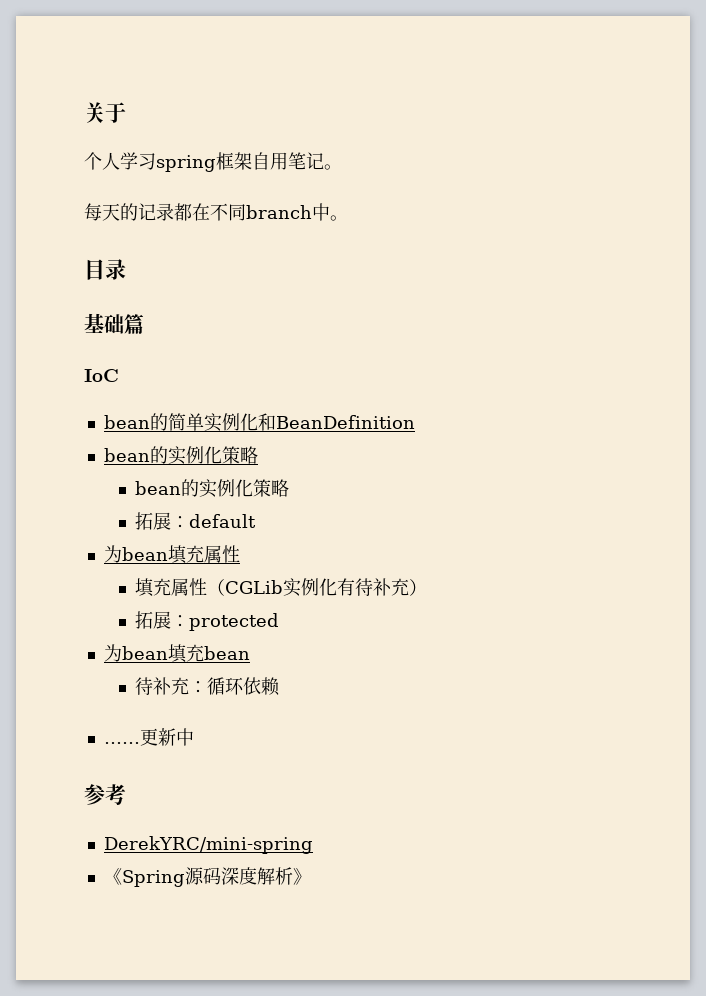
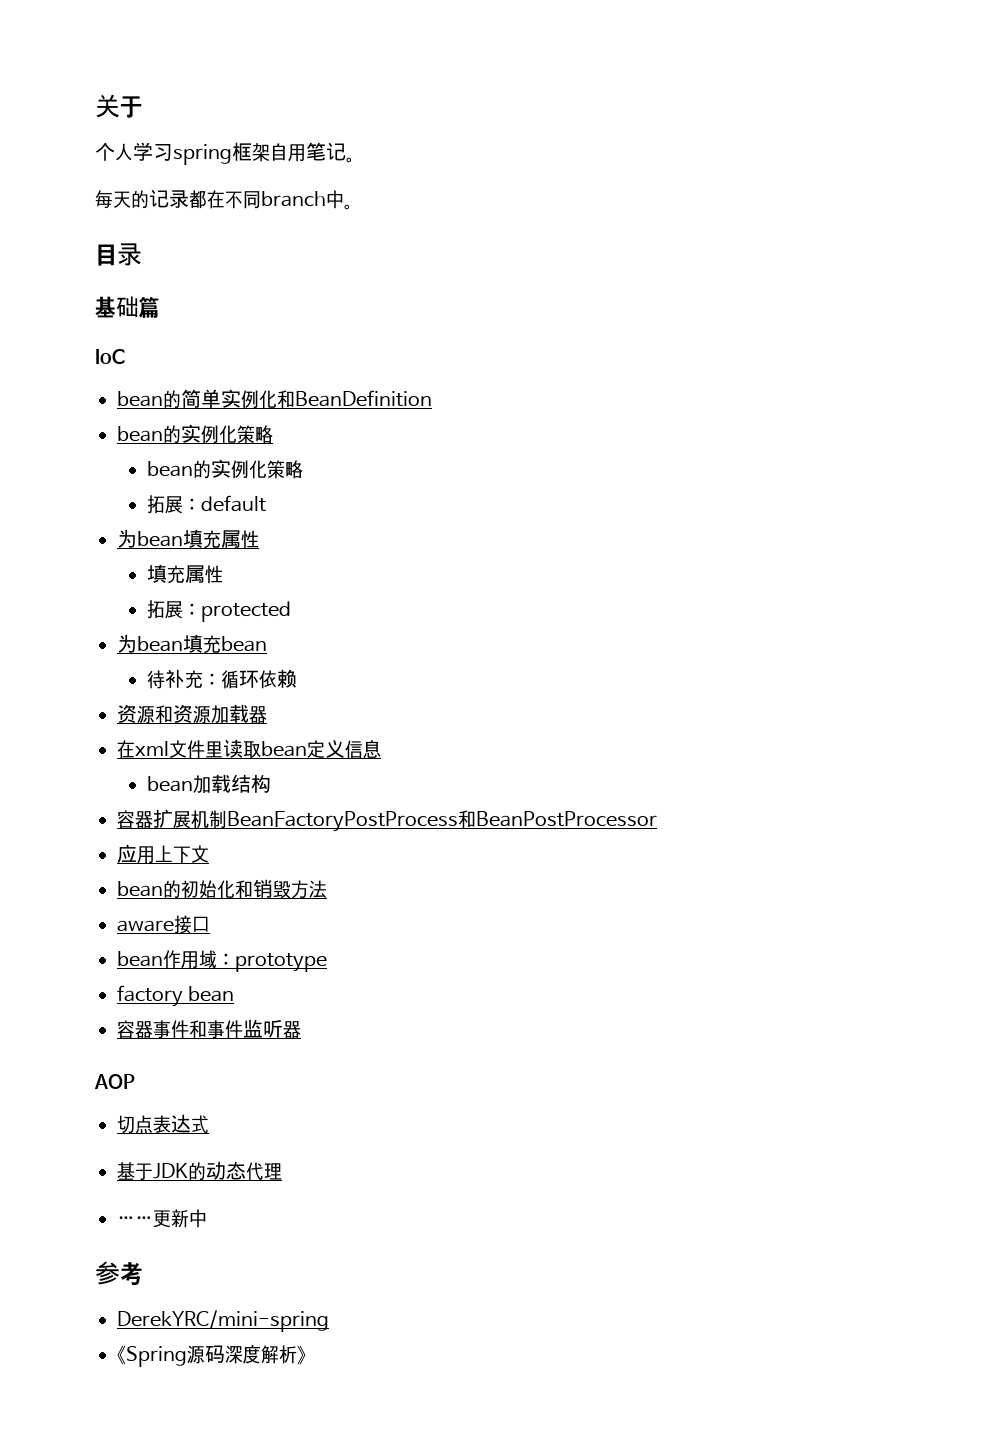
  为bean填充属性
- 填充属性（CGLib实例化有待补充）
+ 填充属性
+ 资源和资源加载器
+ 在xml文件里读取bean定义信息
+ bean加载结构
+ 容器扩展机制BeanFactoryPostProcess和BeanPostProcessor
+ 应用上下文
+ bean的初始化和销毁方法
+ aware接口
+ bean作用域：prototype
+ factory bean
+ 容器事件和事件监听器
+ AOP
+ 切点表达式
+ 基于JDK的动态代理

